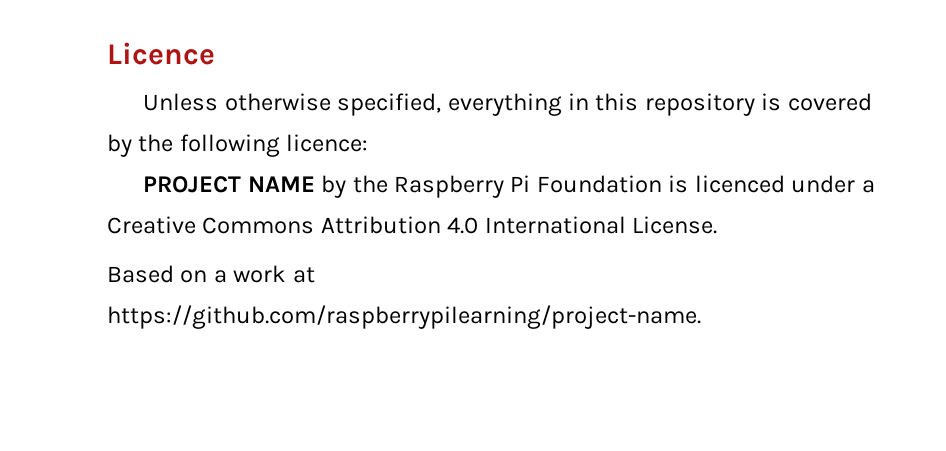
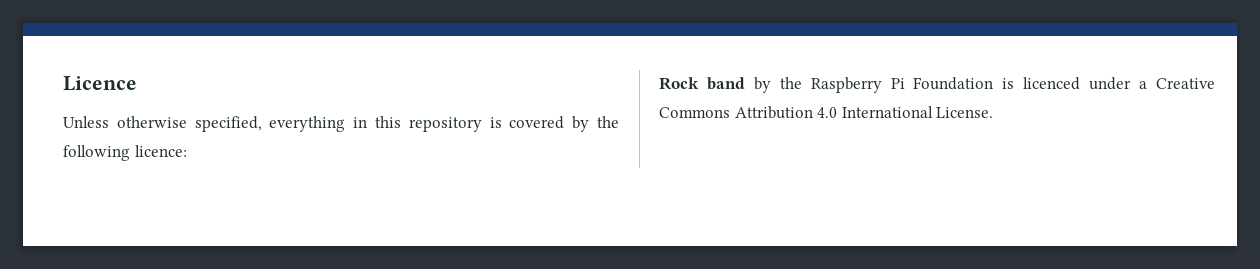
- PROJECT NAME by the Raspberry Pi Foundation is licenced under a Creative Commons Attribution 4.0 International License.
+ Rock band by the Raspberry Pi Foundation is licenced under a Creative Commons Attribution 4.0 International License.
- Based on a work at https://github.com/raspberrypilearning/project-name.

